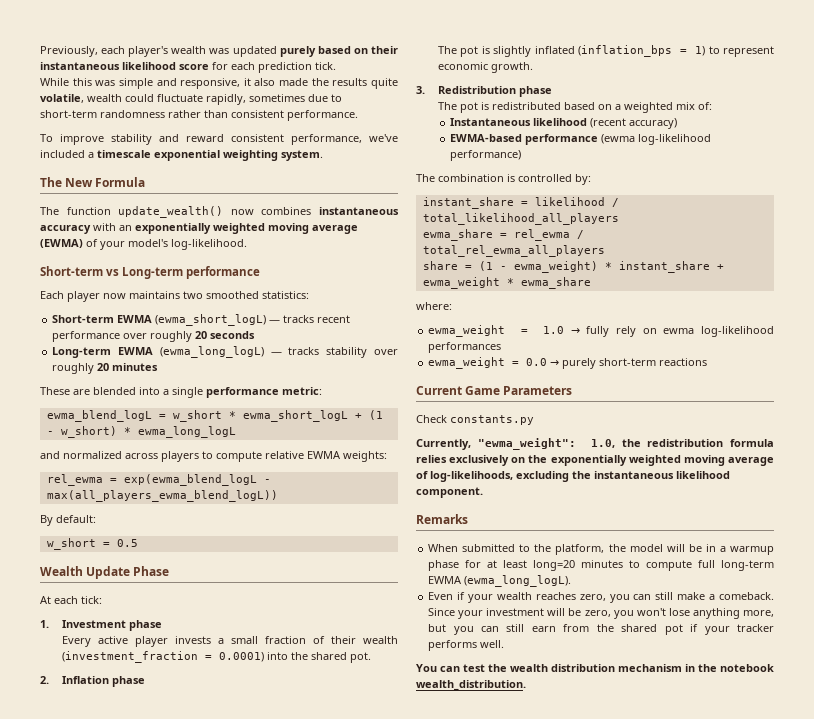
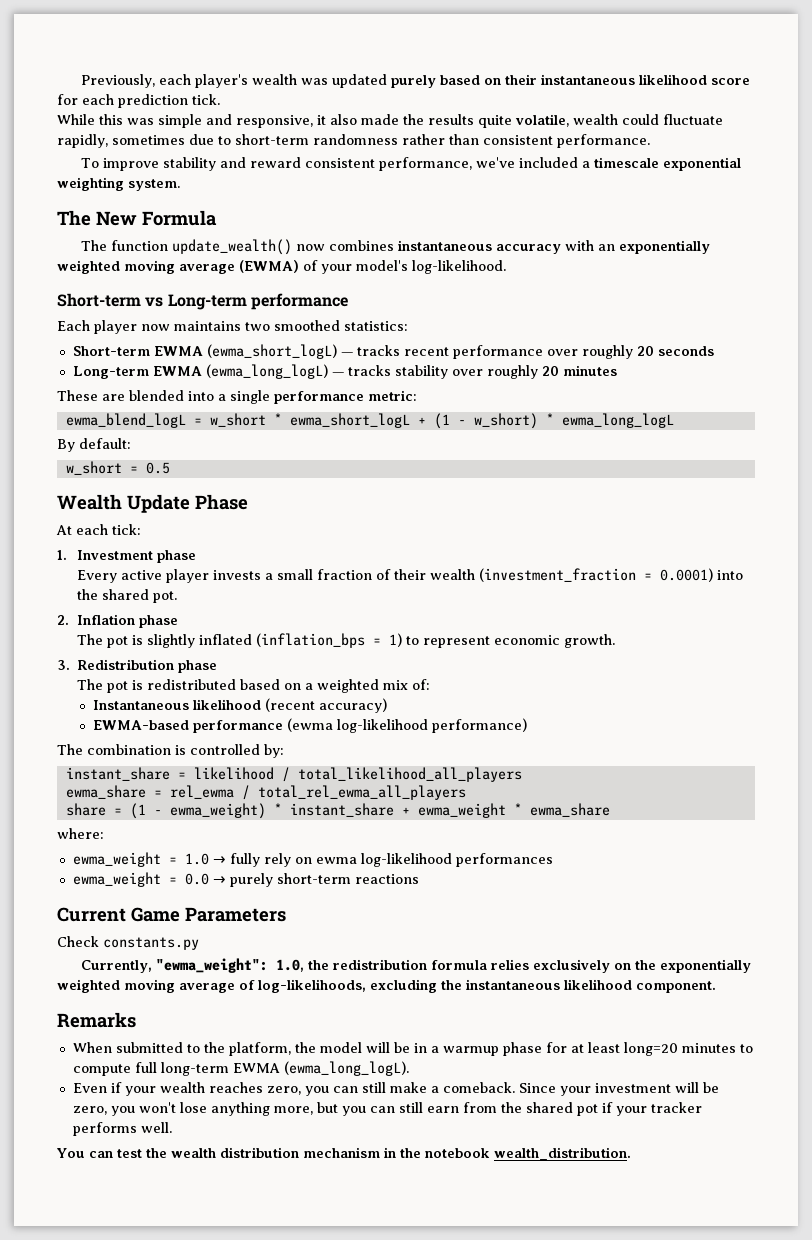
- and normalized across players to compute relative EWMA weights:
- rel_ewma = exp(ewma_blend_logL - max(all_players_ewma_blend_logL))

